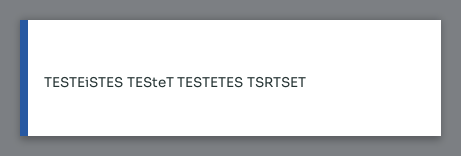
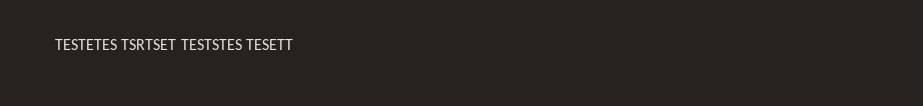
- TESTEiSTES TESteT TESTETES TSRTSET
+ TESTETES TSRTSET TESTSTES TESETT

